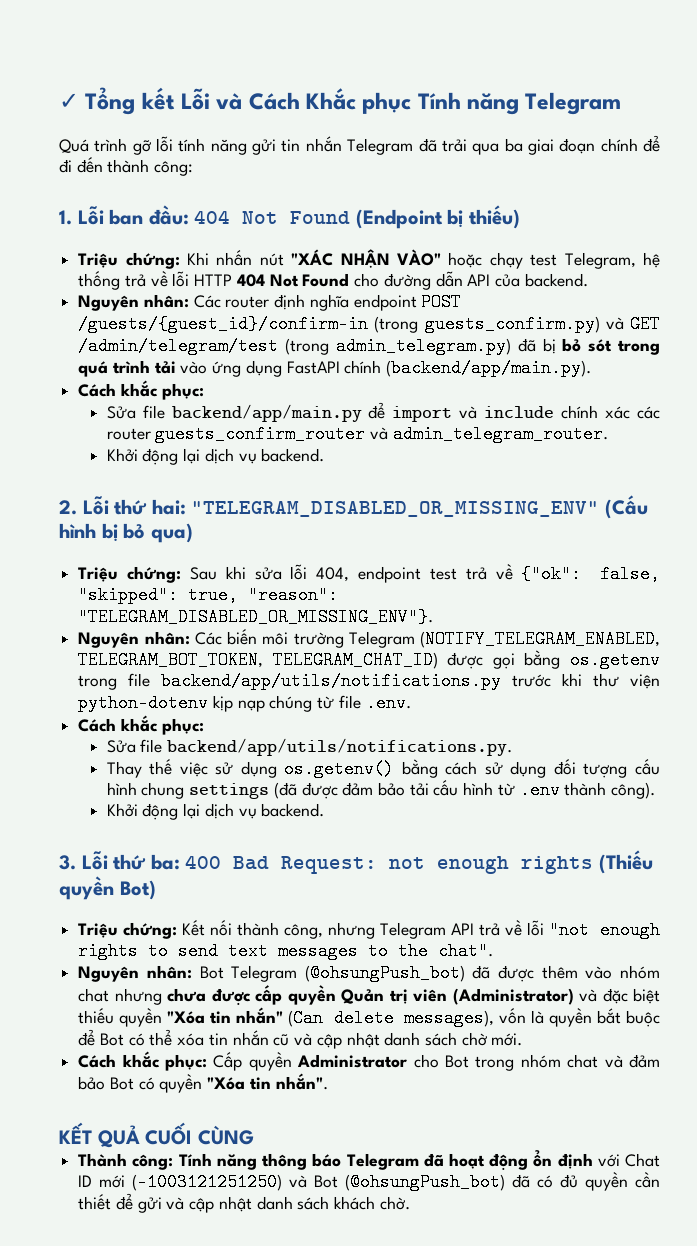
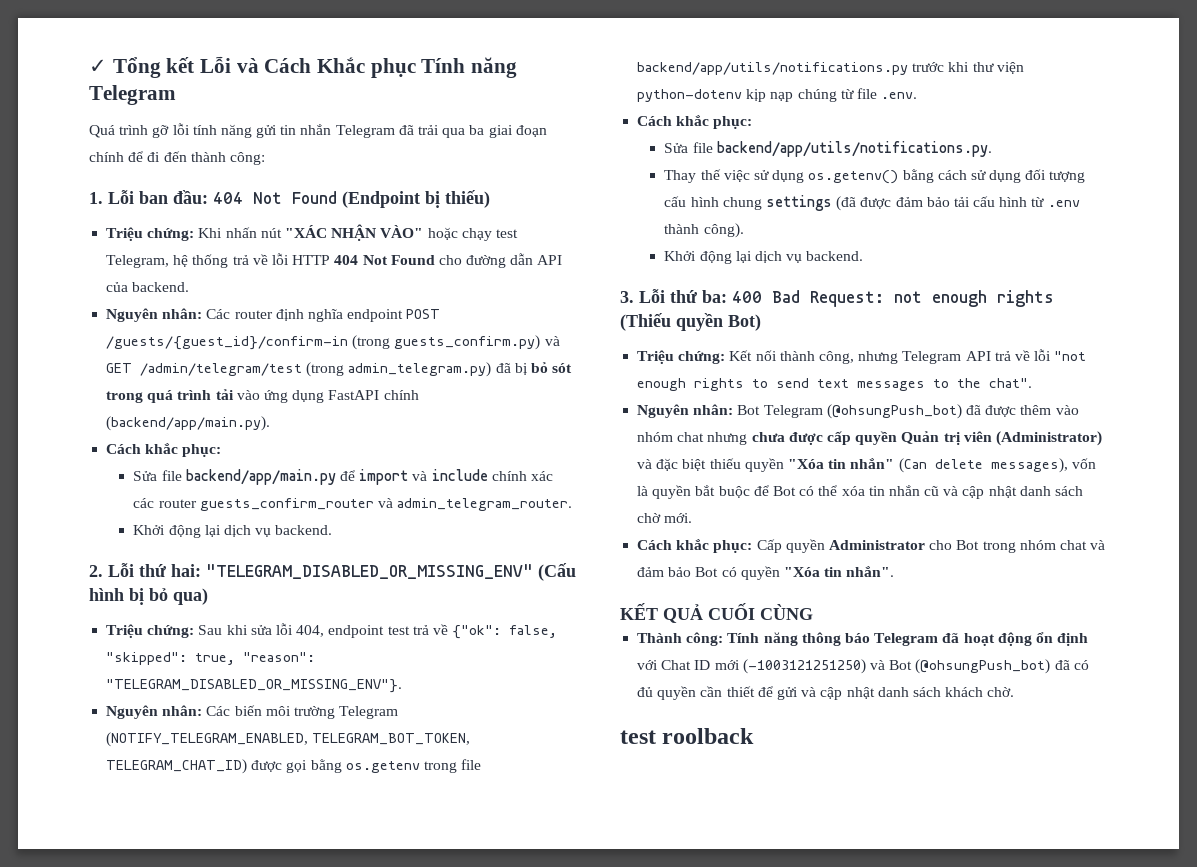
+ test roolback

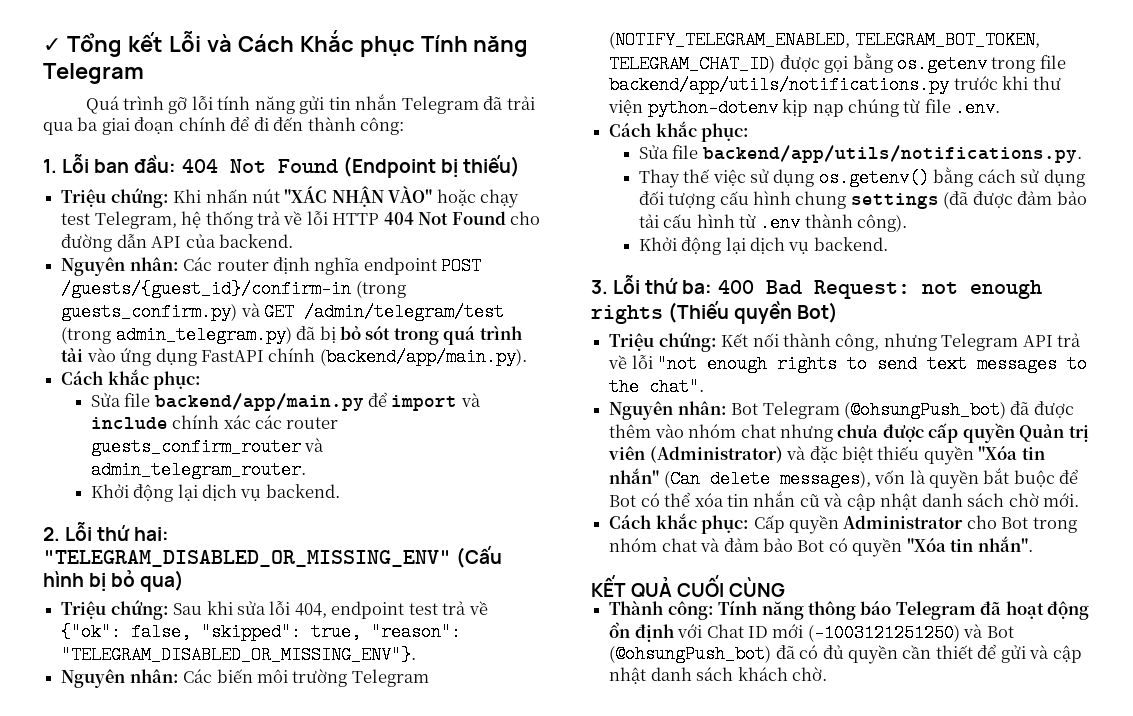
- test roolback

